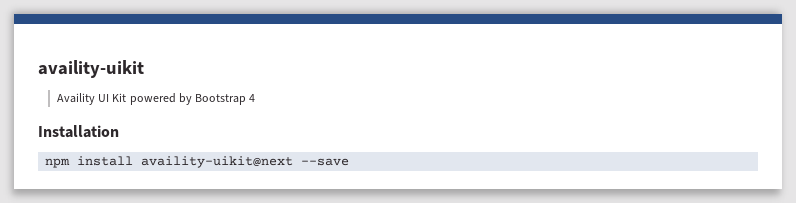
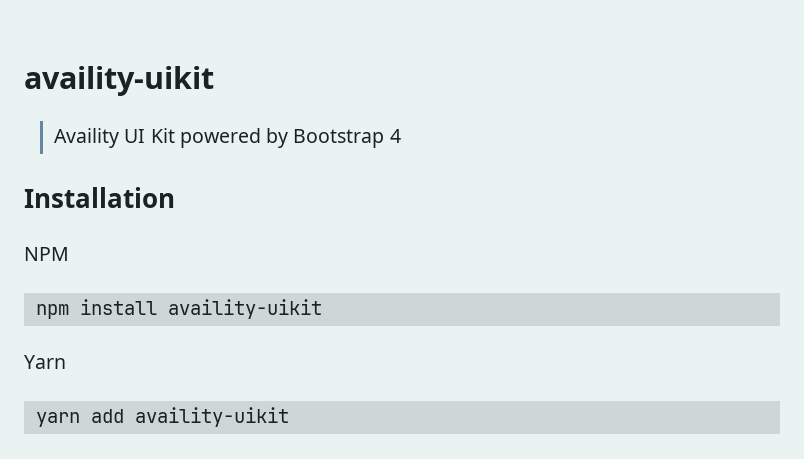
+ NPM
- npm install availity-uikit@next --save
+ npm install availity-uikit
+ Yarn
+ yarn add availity-uikit

